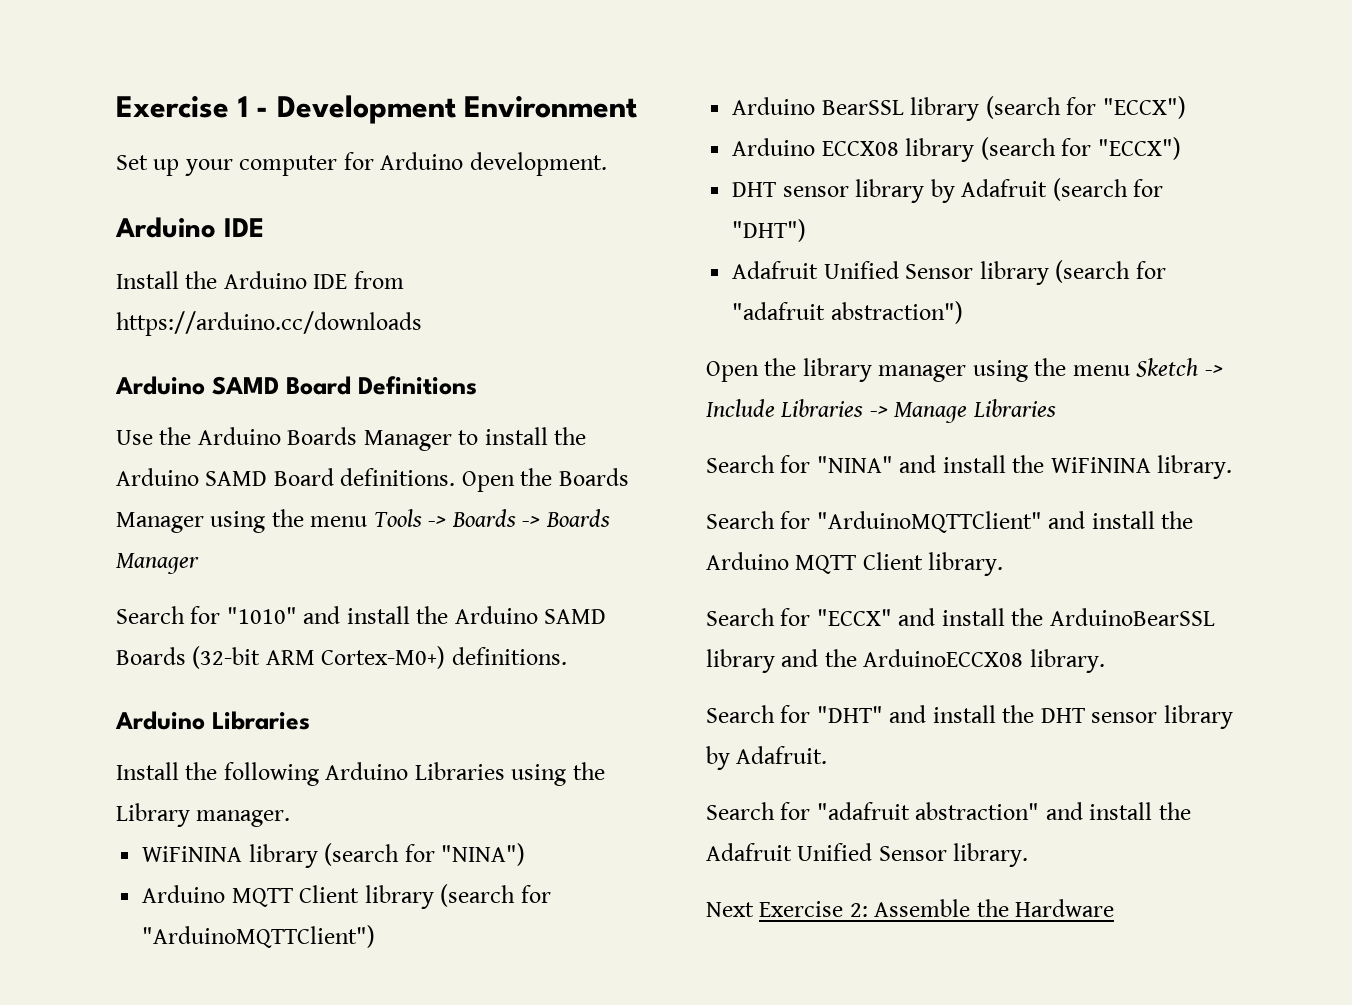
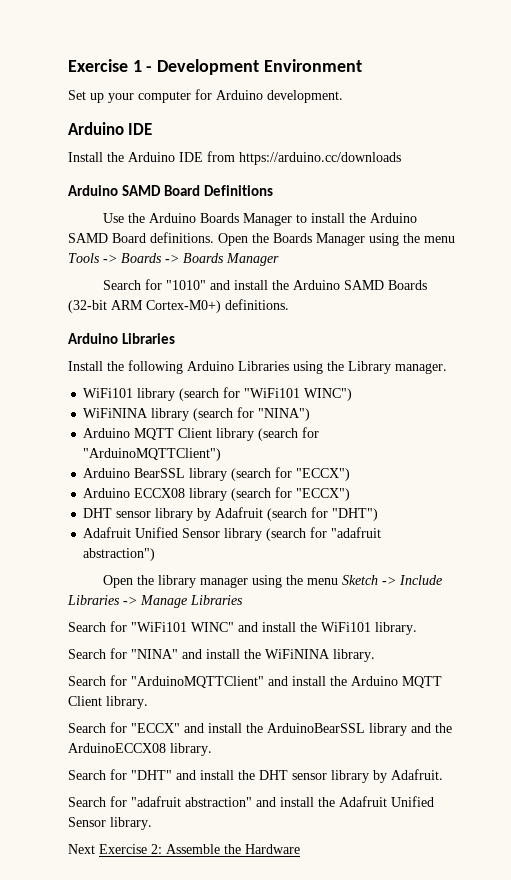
+ WiFi101 library (search for "WiFi101 WINC")
+ Search for "WiFi101 WINC" and install the WiFi101 library.

